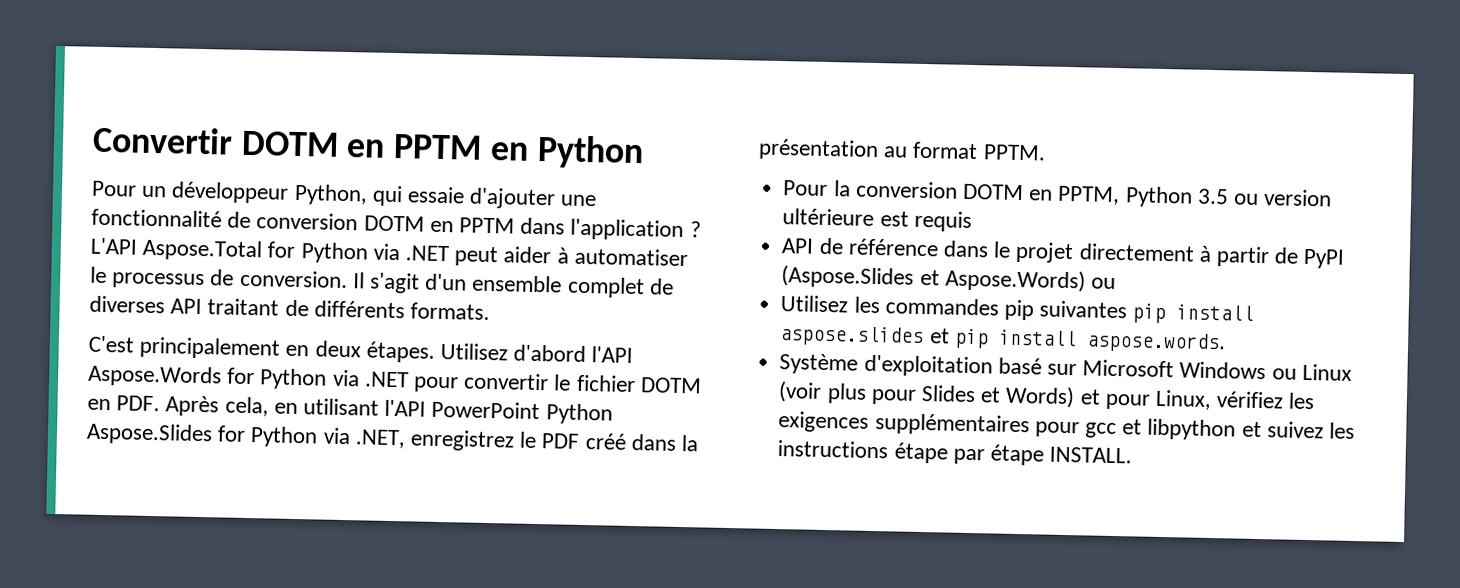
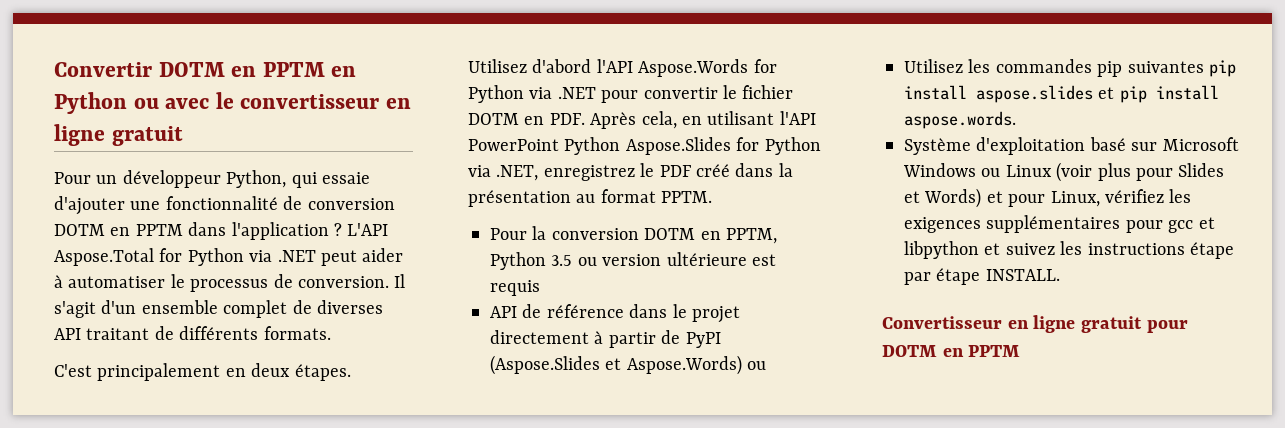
- Convertir DOTM en PPTM en Python
+ Convertir DOTM en PPTM en Python ou avec le convertisseur en ligne gratuit
+ Convertisseur en ligne gratuit pour DOTM en PPTM

